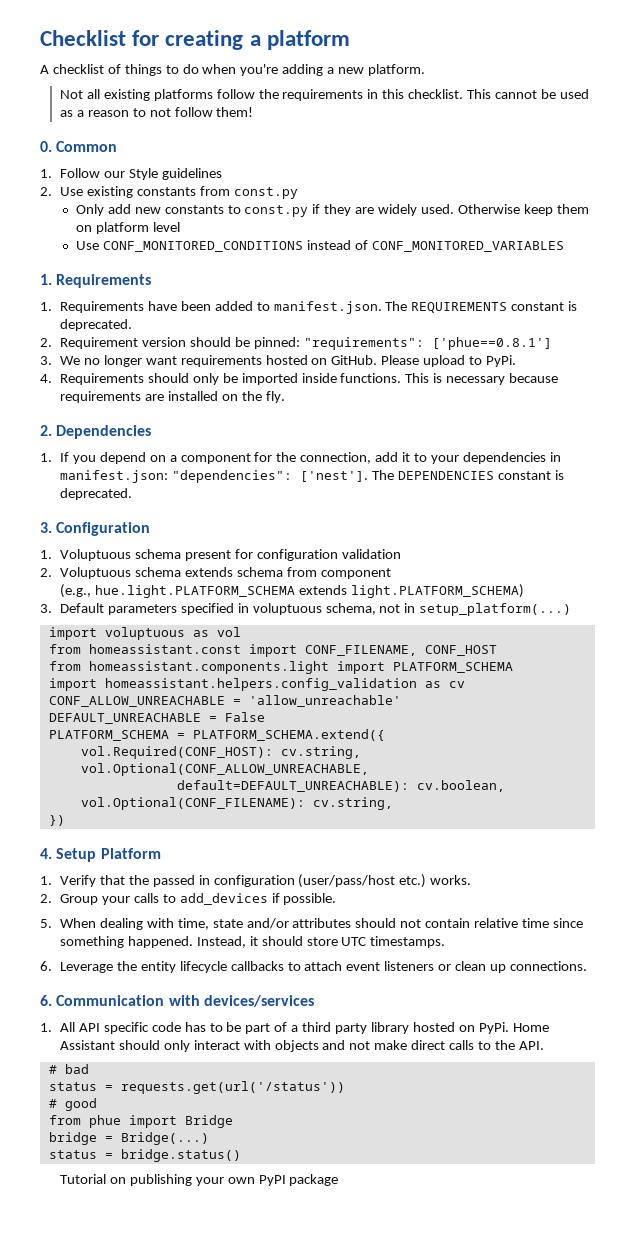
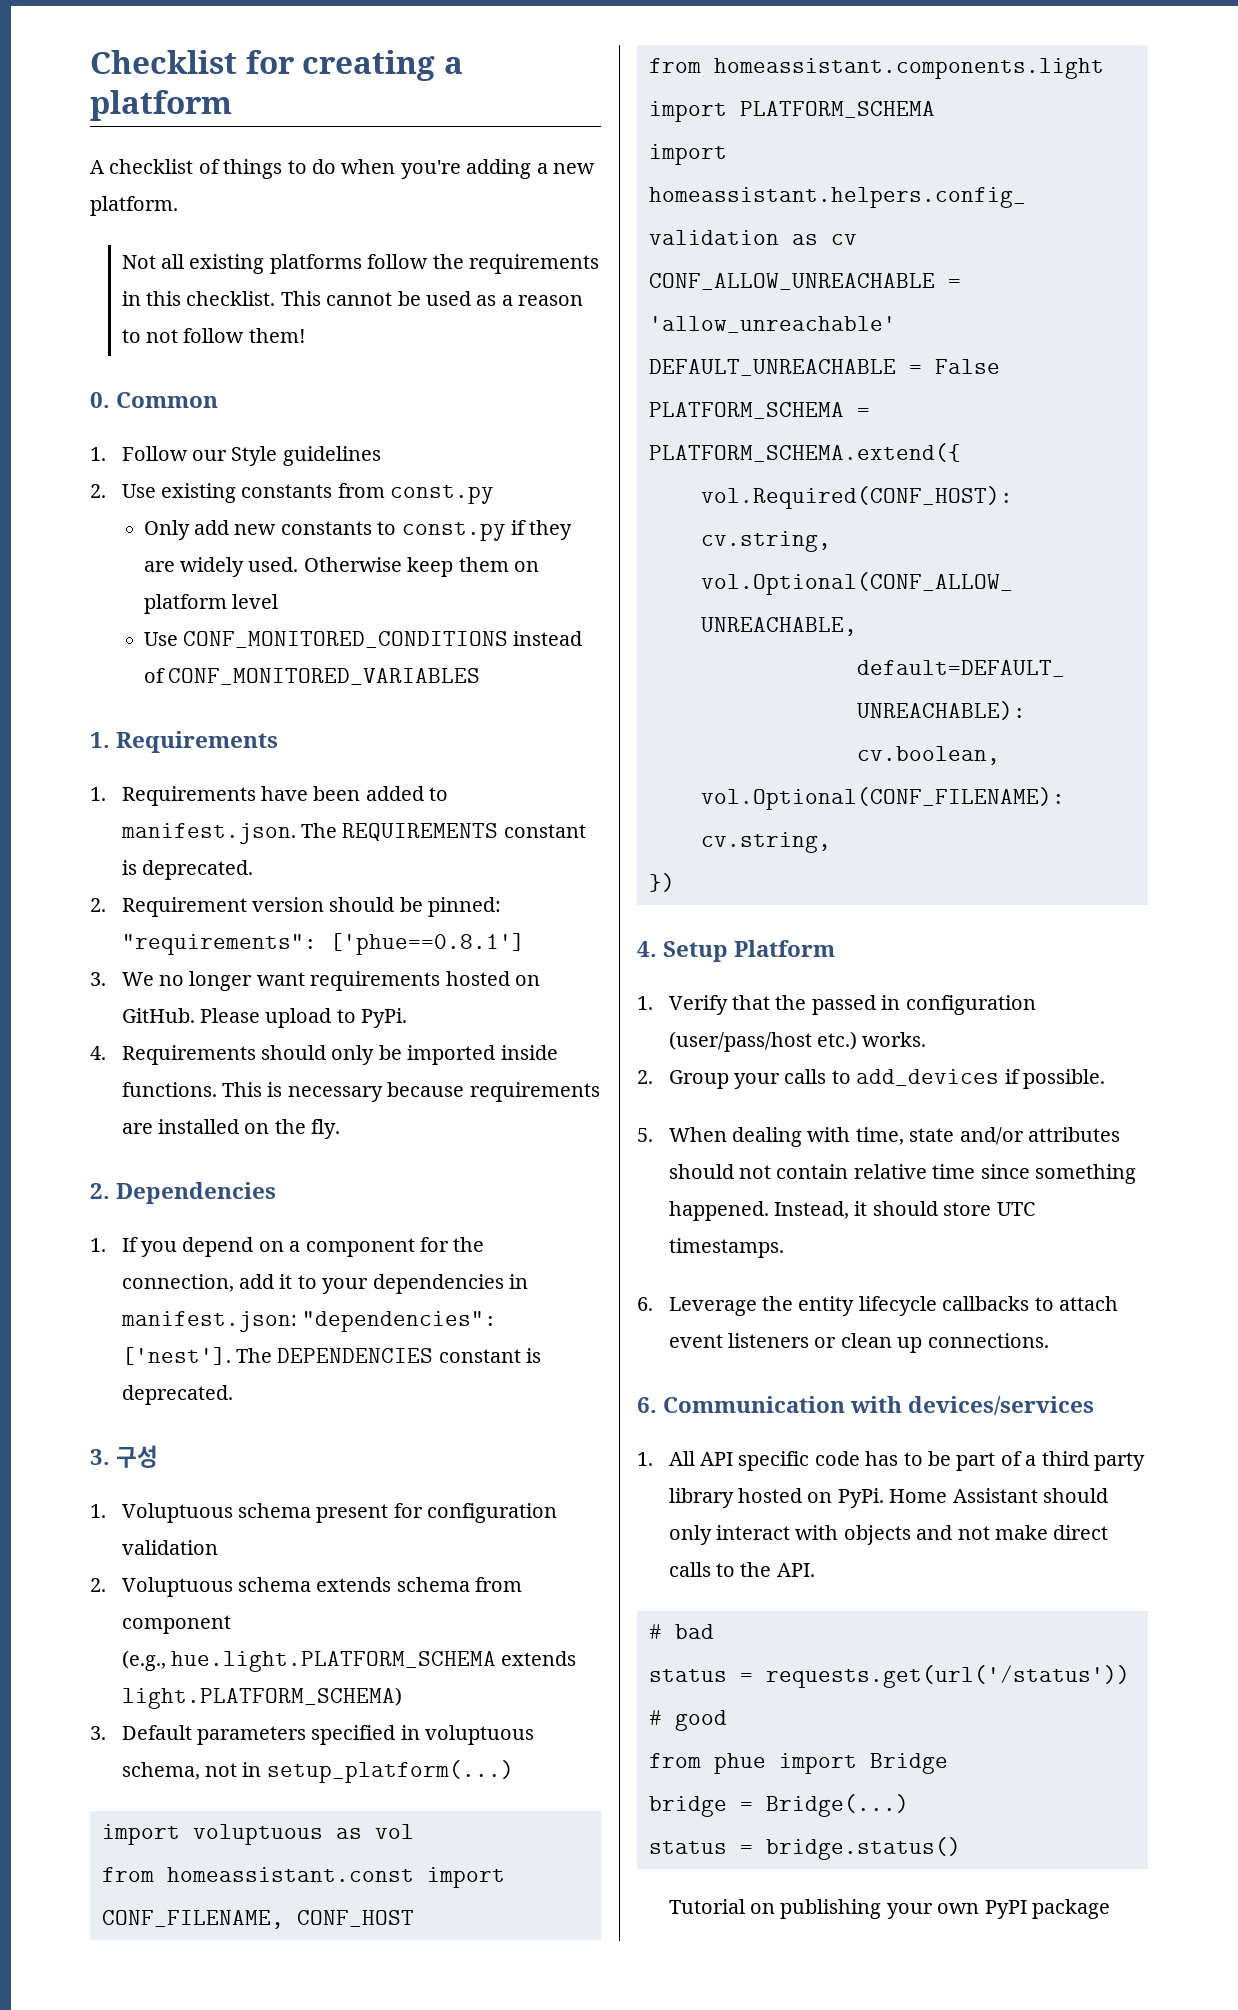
- 3. Configuration
+ 3. 구성

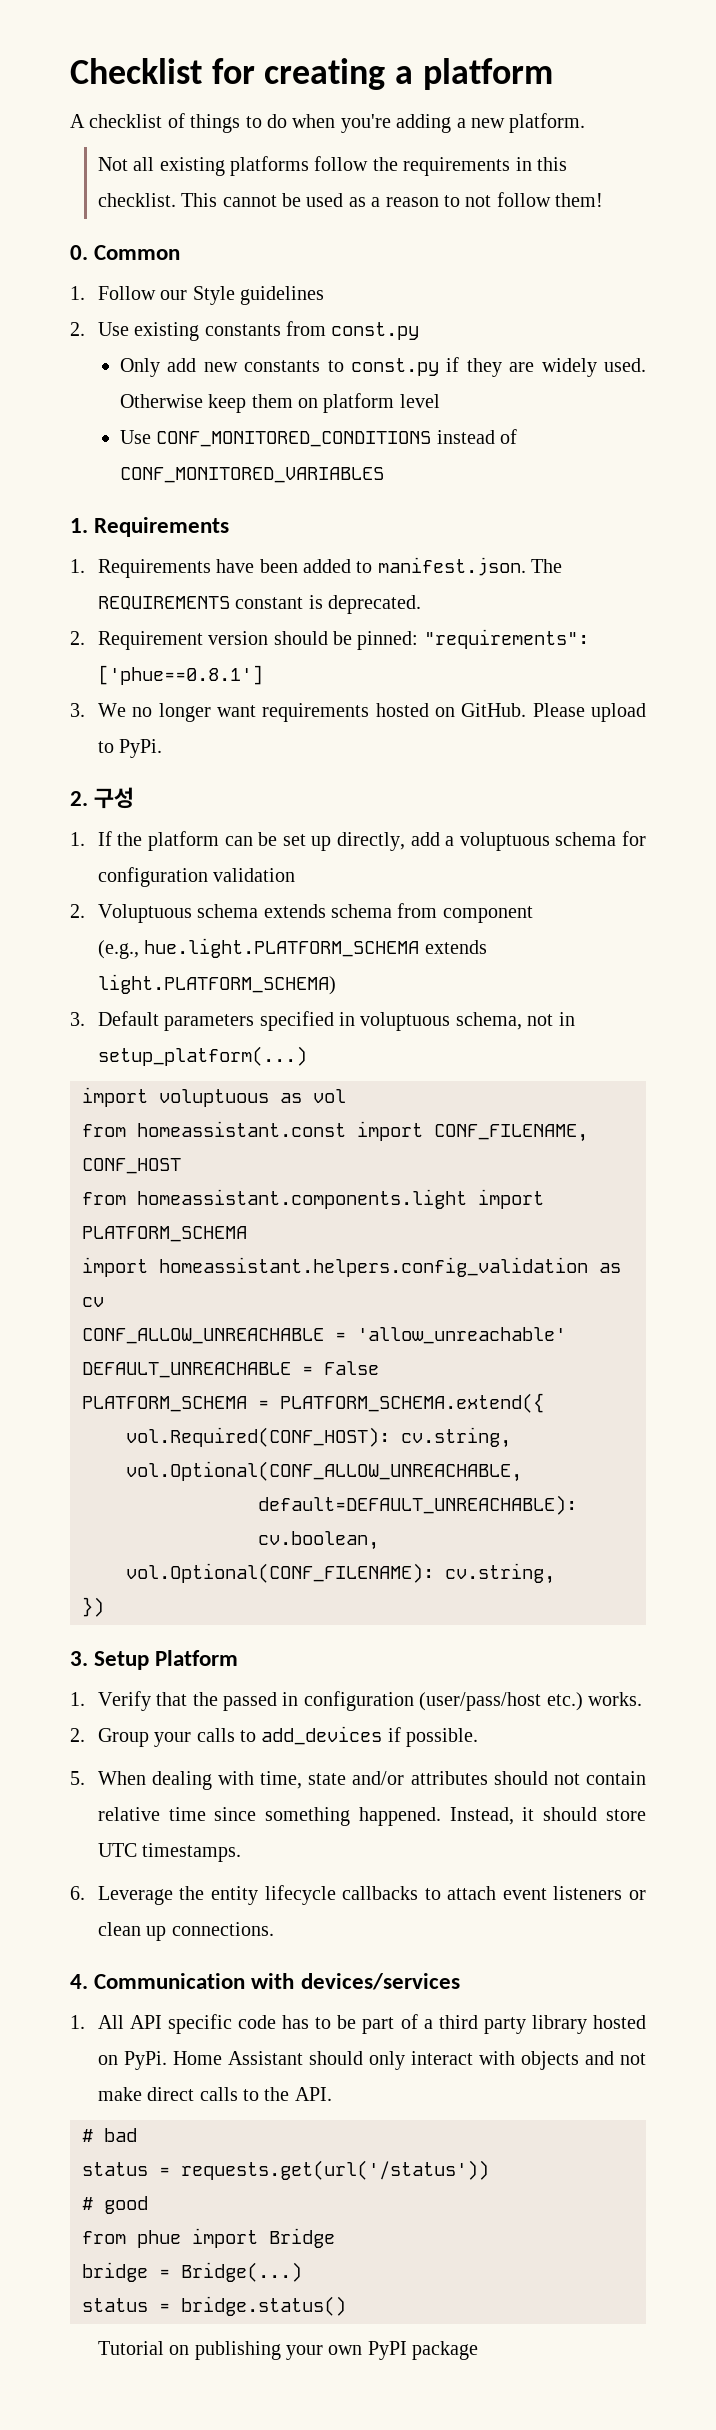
- 4. Requirements should only be imported inside functions. This is necessary because requirements are installed on the fly.
- 2. Dependencies
+ 2. 구성
- 1. If you depend on a component for the connection, add it to your dependencies in manifest.json: "dependencies": ['nest']. The DEPENDENCIES constant is deprecated.
- 3. 구성
- 1. Voluptuous schema present for configuration validation
+ 1. If the platform can be set up directly, add a voluptuous schema for configuration validation
- 4. Setup Platform
+ 3. Setup Platform
- 6. Communication with devices/services
+ 4. Communication with devices/services

